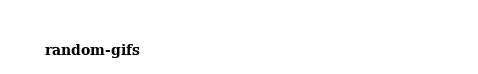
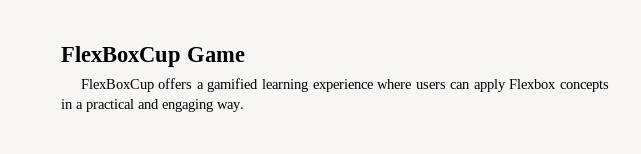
- random-gifs
+ FlexBoxCup Game
+ FlexBoxCup offers a gamified learning experience where users can apply Flexbox concepts in a practical and engaging way.

